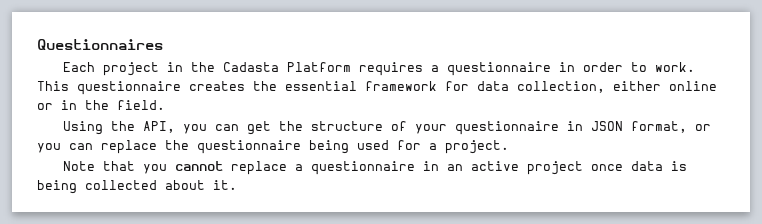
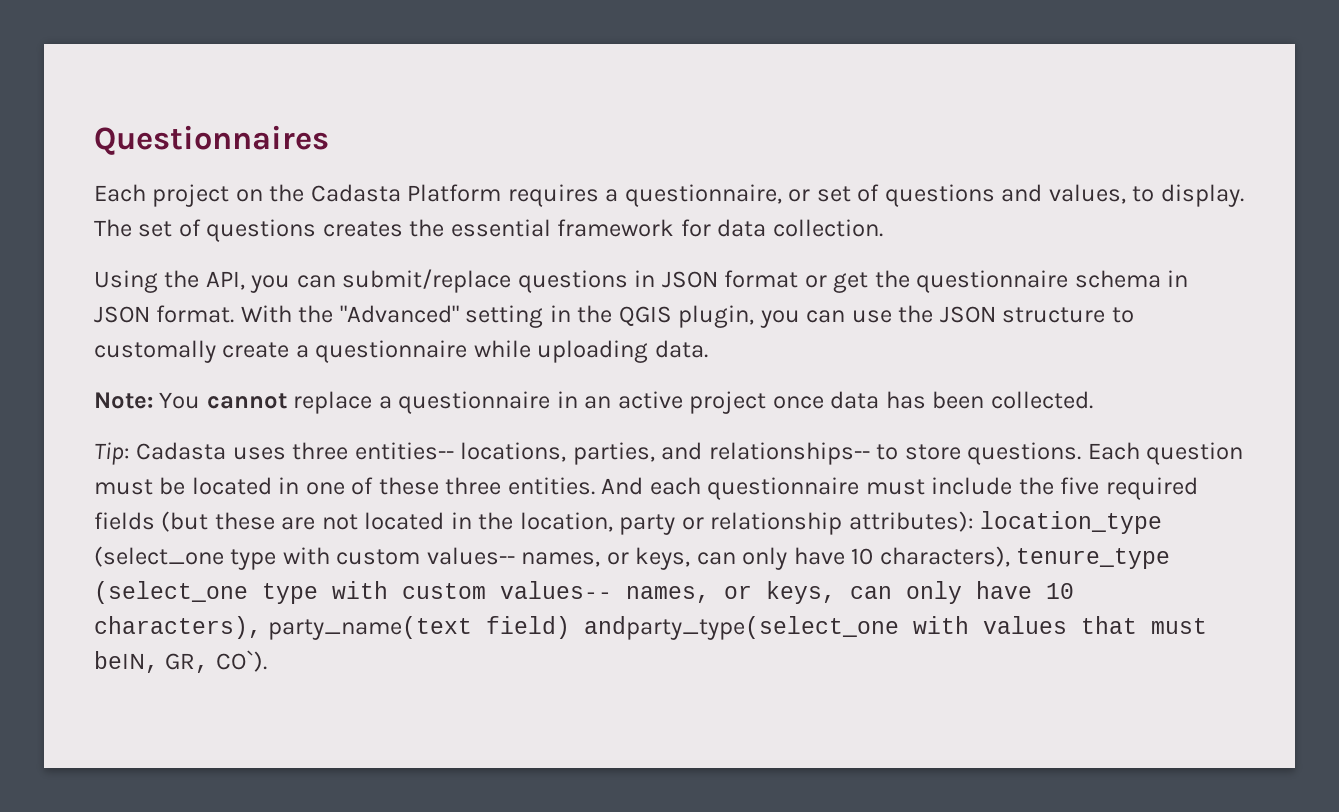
- Each project in the Cadasta Platform requires a questionnaire in order to work. This questionnaire creates the essential framework for data collection, either online or in the field.
+ Each project on the Cadasta Platform requires a questionnaire, or set of questions and values, to display. The set of questions creates the essential framework for data collection.
- Using the API, you can get the structure of your questionnaire in JSON format, or you can replace the questionnaire being used for a project.
- Note that you cannot replace a questionnaire in an active project once data is being collected about it.
+ Using the API, you can submit/replace questions in JSON format or get the questionnaire schema in JSON format. With the "Advanced" setting in the QGIS plugin, you can use the JSON structure to customally create a questionnaire while uploading data.
+ Note: You cannot replace a questionnaire in an active project once data has been collected.
+ Tip: Cadasta uses three entities-- locations, parties, and relationships-- to store questions. Each question must be located in one of these three entities. And each questionnaire must include the five required fields (but these are not located in the location, party or relationship attributes): location_type (select_one type with custom values-- names, or keys, can only have 10 characters), tenure_type (select_one type with custom values-- names, or keys, can only have 10 characters), party_name(text field) andparty_type(select_one with values that must beIN, GR, CO`).

